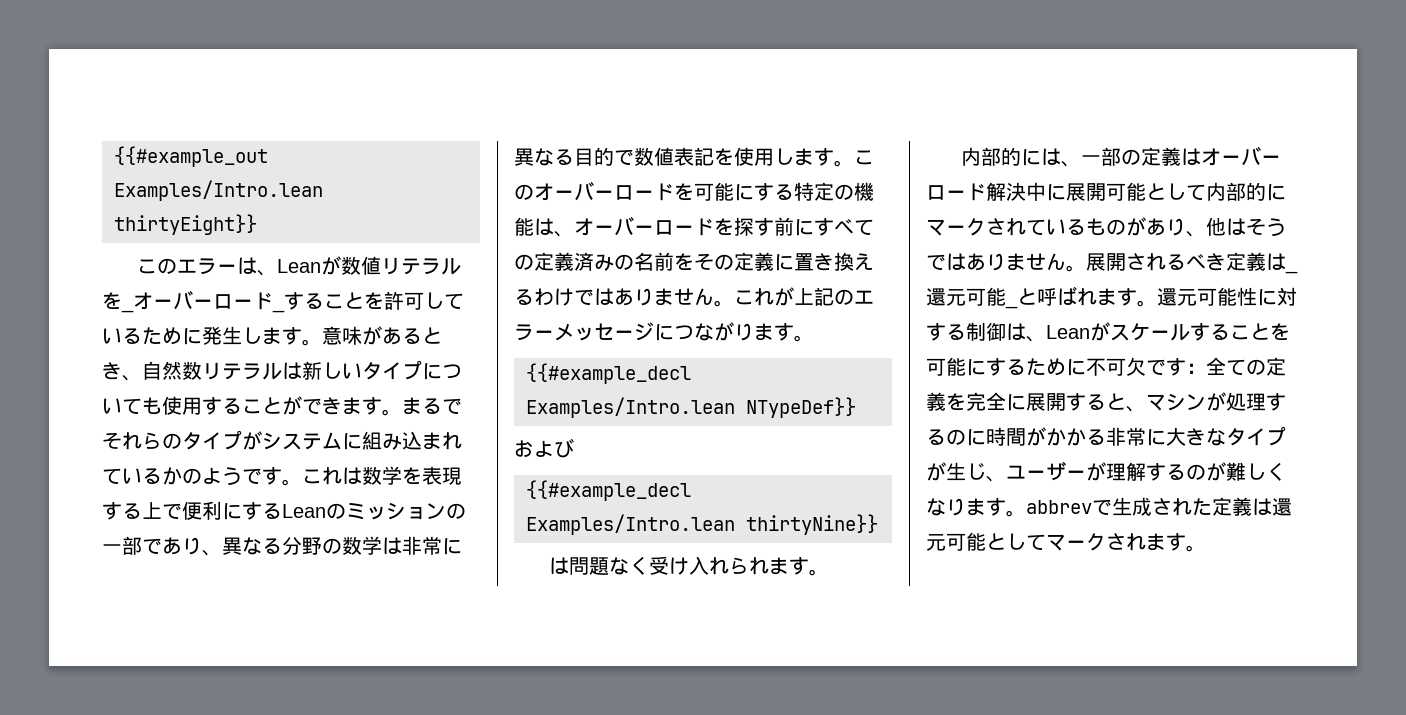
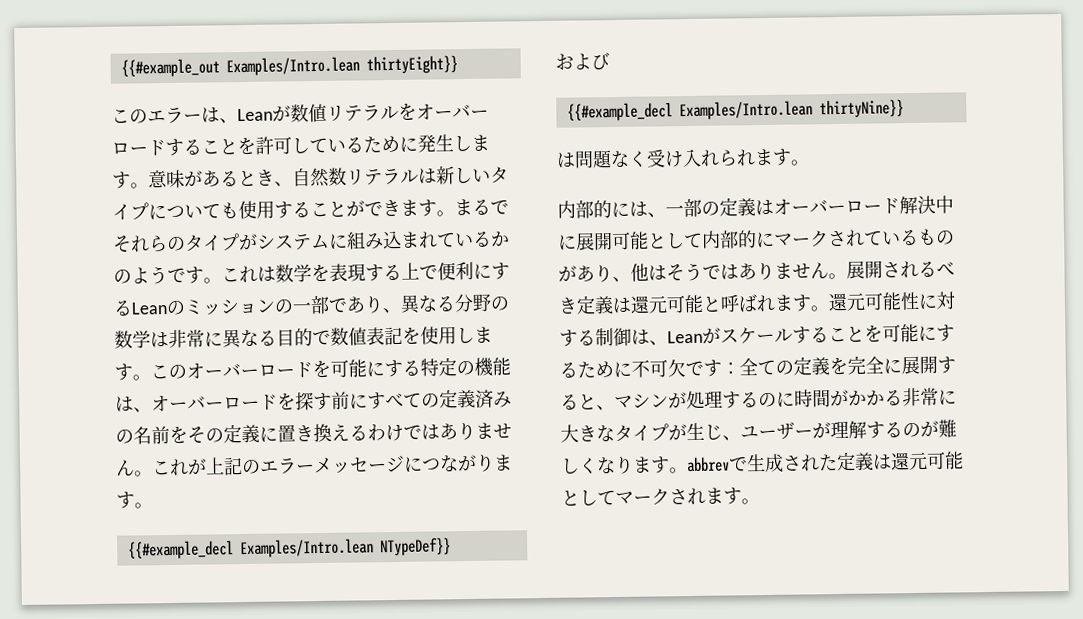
- このエラーは、Leanが数値リテラルを_オーバーロード_することを許可しているために発生します。
+ このエラーは、Leanが数値リテラルをオーバーロードすることを許可しているために発生します。
- 展開されるべき定義は_還元可能_と呼ばれます。
+ 展開されるべき定義は還元可能と呼ばれます。

